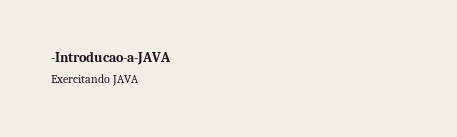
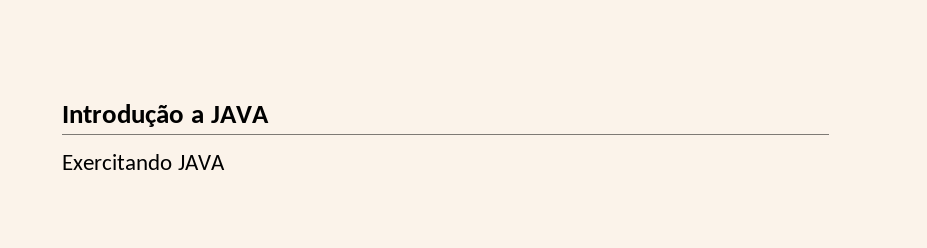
- -Introducao-a-JAVA
+ Introdução a JAVA

